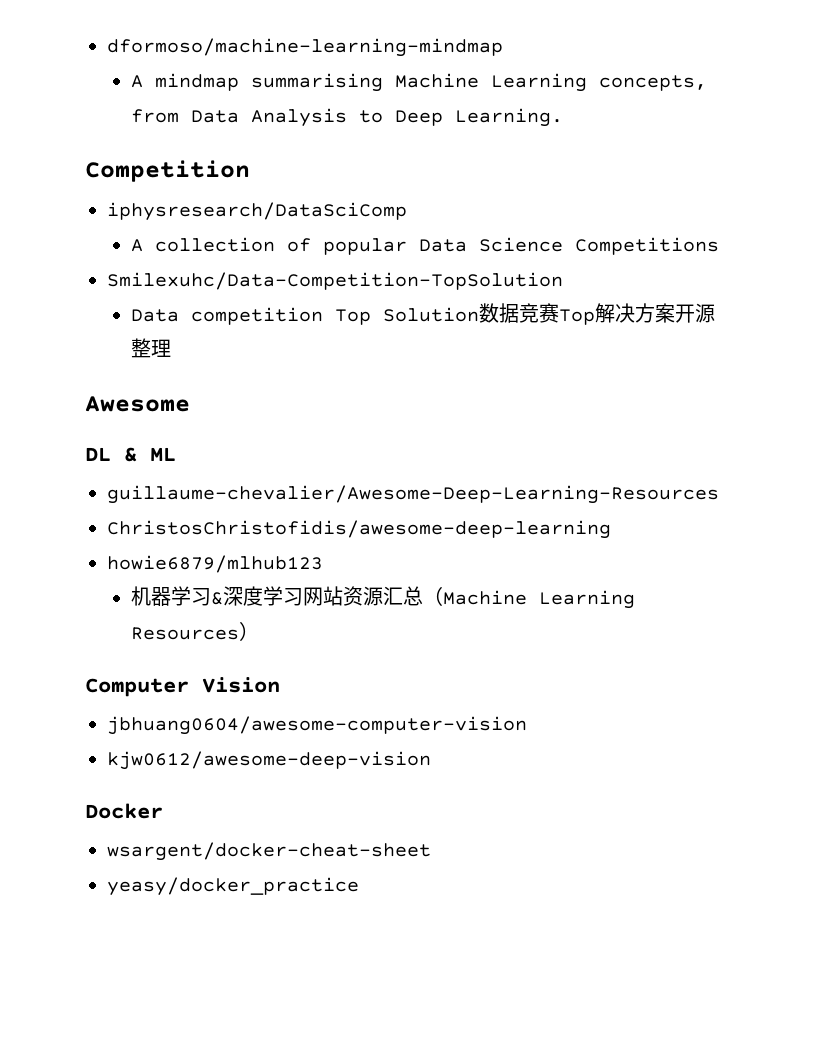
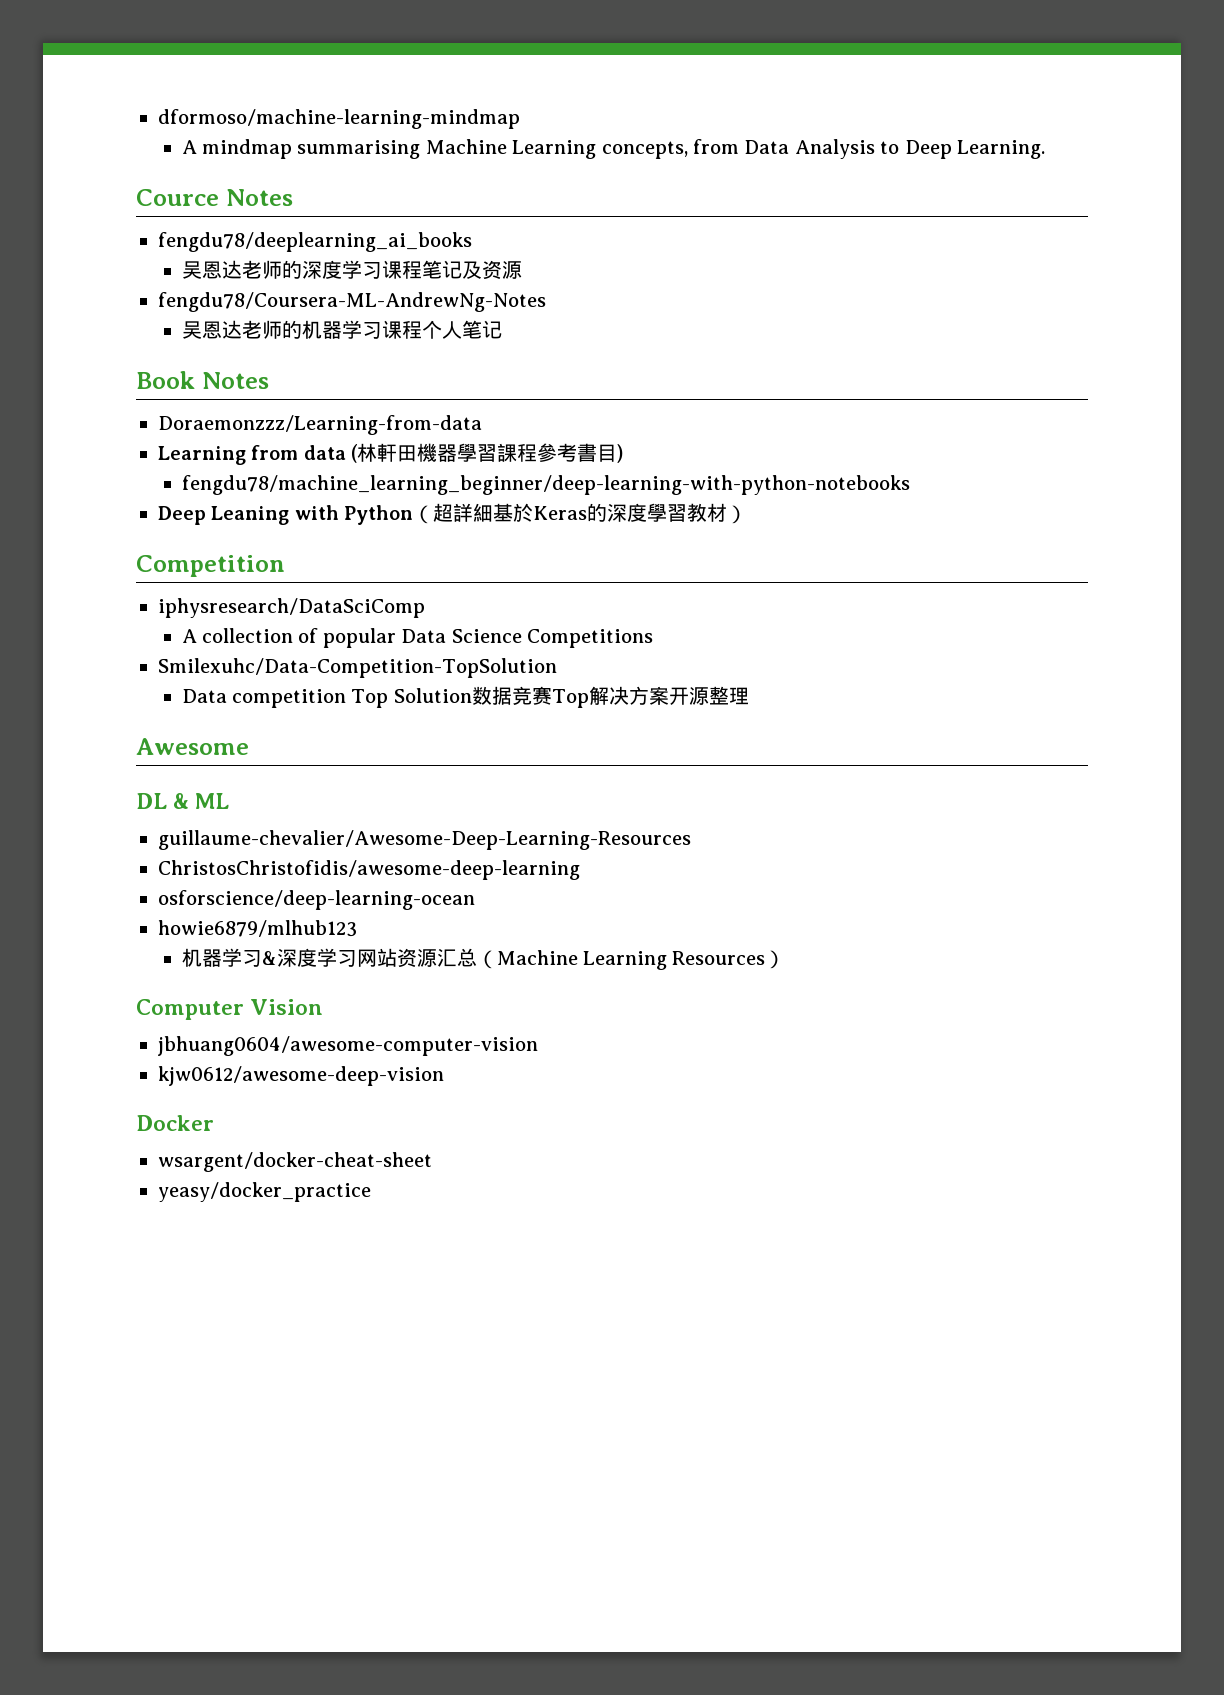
+ Cource Notes
+ fengdu78/deeplearning_ai_books
+ 吴恩达老师的深度学习课程笔记及资源
+ fengdu78/Coursera-ML-AndrewNg-Notes
+ 吴恩达老师的机器学习课程个人笔记
+ Book Notes
+ Doraemonzzz/Learning-from-data
+ Learning from data (林軒田機器學習課程參考書目)
+ fengdu78/machine_learning_beginner/deep-learning-with-python-notebooks
+ Deep Leaning with Python（超詳細基於Keras的深度學習教材）
+ osforscience/deep-learning-ocean

